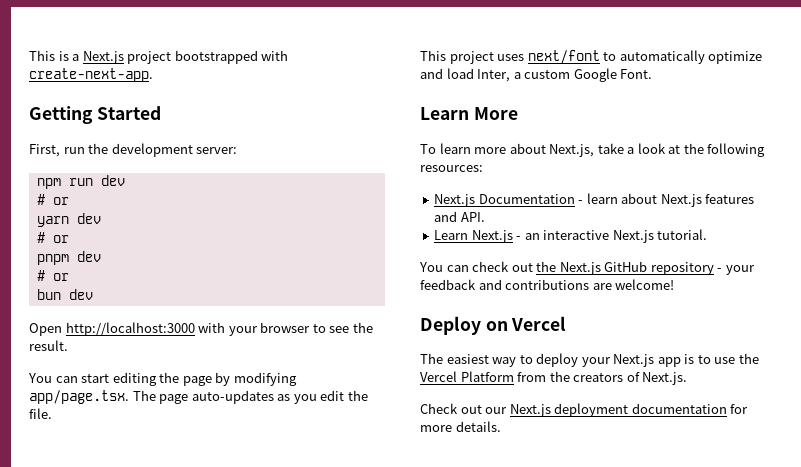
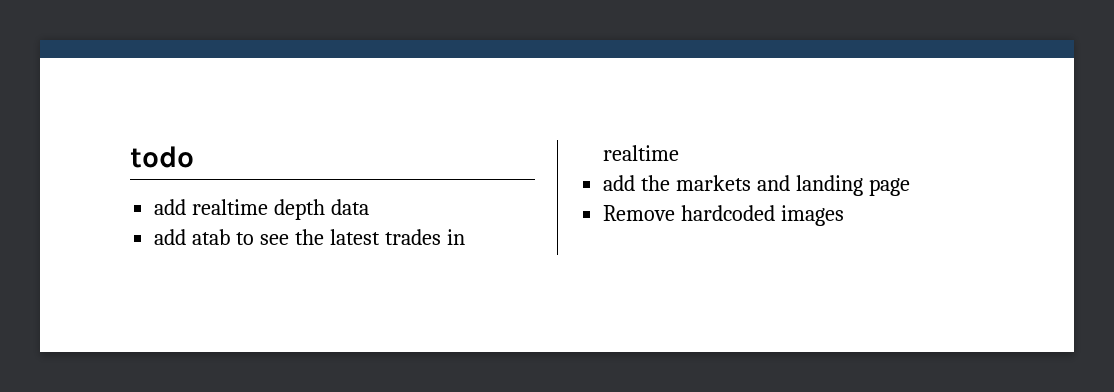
- This is a Next.js project bootstrapped with create-next-app.
- Getting Started
- First, run the development server:
- npm run dev
- # or
- yarn dev
- # or
- pnpm dev
- # or
- bun dev
- Open http://localhost:3000 with your browser to see the result.
- You can start editing the page by modifying app/page.tsx. The page auto-updates as you edit the file.
- This project uses next/font to automatically optimize and load Inter, a custom Google Font.
- Learn More
- To learn more about Next.js, take a look at the following resources:
- Next.js Documentation - learn about Next.js features and API.
- Learn Next.js - an interactive Next.js tutorial.
- You can check out the Next.js GitHub repository - your feedback and contributions are welcome!
- Deploy on Vercel
- The easiest way to deploy your Next.js app is to use the Vercel Platform from the creators of Next.js.
- Check out our Next.js deployment documentation for more details.
+ todo
+ add realtime depth data
+ add atab to see the latest trades in realtime
+ add the markets and landing page
+ Remove hardcoded images

